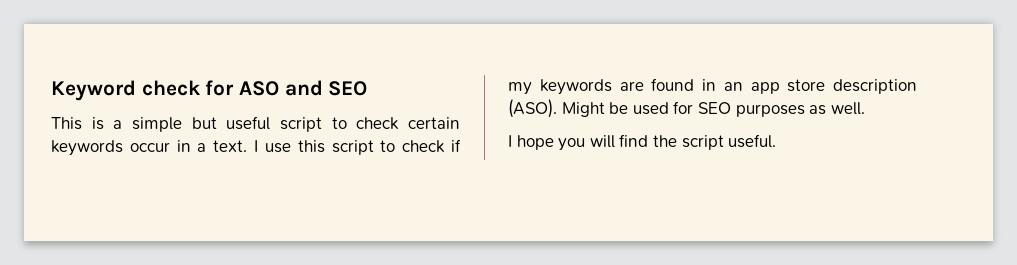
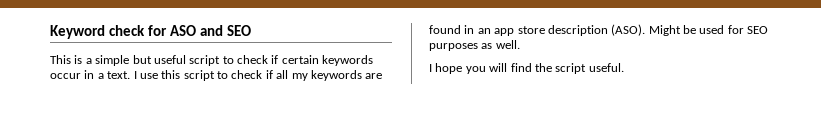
- This is a simple but useful script to check certain keywords occur in a text.
+ This is a simple but useful script to check if certain keywords occur in a text.
- I use this script to check if my keywords are found in an app store description (ASO).
+ I use this script to check if all my keywords are found in an app store description (ASO).

